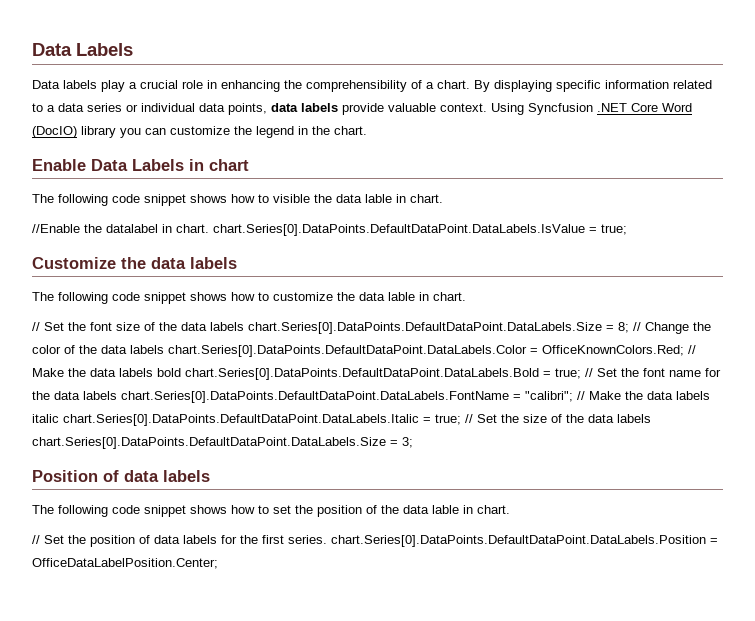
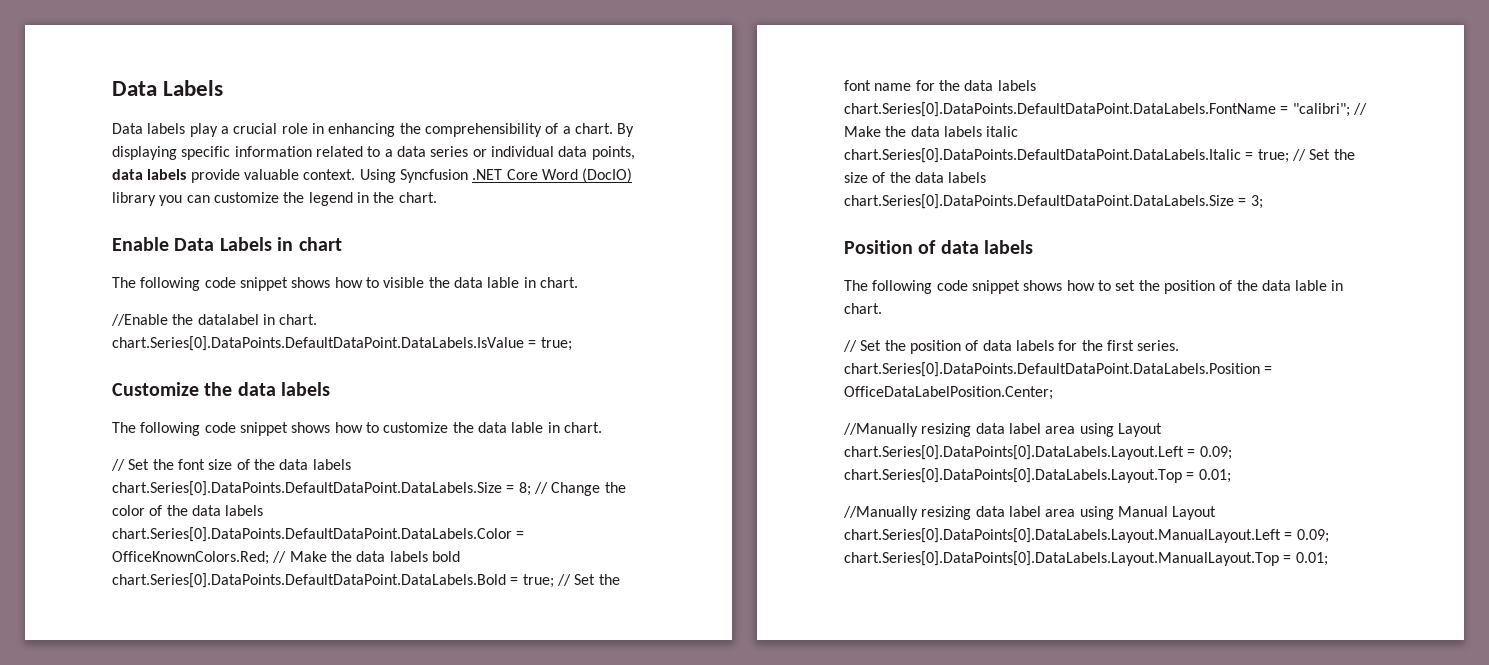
+ //Manually resizing data label area using Layout chart.Series[0].DataPoints[0].DataLabels.Layout.Left = 0.09; chart.Series[0].DataPoints[0].DataLabels.Layout.Top = 0.01;
+ //Manually resizing data label area using Manual Layout chart.Series[0].DataPoints[0].DataLabels.Layout.ManualLayout.Left = 0.09; chart.Series[0].DataPoints[0].DataLabels.Layout.ManualLayout.Top = 0.01;

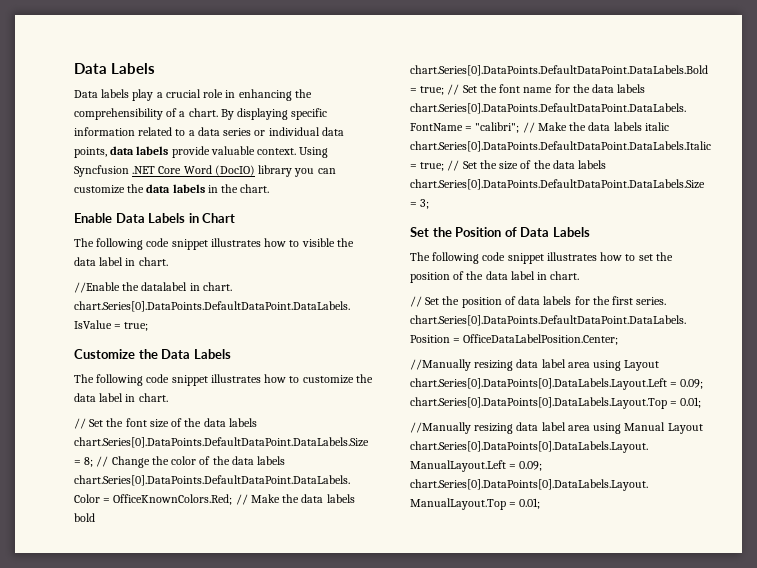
- Using Syncfusion .NET Core Word (DocIO) library you can customize the legend in the chart.
+ Using Syncfusion .NET Core Word (DocIO) library you can customize the data labels in the chart.
- Enable Data Labels in chart
- The following code snippet shows how to visible the data lable in chart.
+ Enable Data Labels in Chart
+ The following code snippet illustrates how to visible the data label in chart.
- Customize the data labels
- The following code snippet shows how to customize the data lable in chart.
+ Customize the Data Labels
+ The following code snippet illustrates how to customize the data label in chart.
- Position of data labels
- The following code snippet shows how to set the position of the data lable in chart.
+ Set the Position of Data Labels
+ The following code snippet illustrates how to set the position of the data label in chart.

